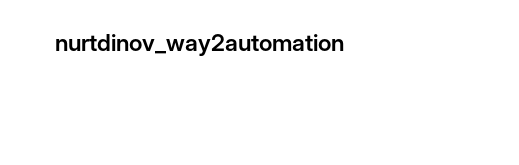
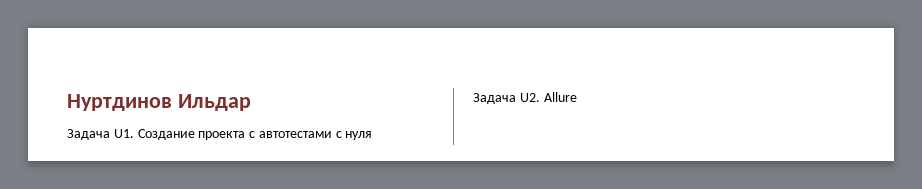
- nurtdinov_way2automation
+ Нуртдинов Ильдар
+ Задача U1. Создание проекта с автотестами с нуля
+ Задача U2. Allure

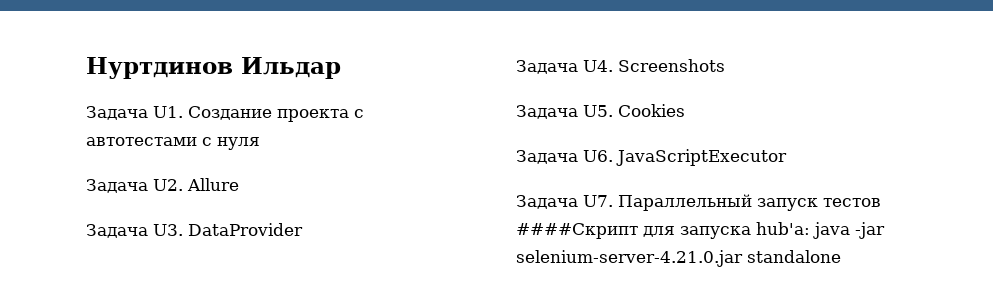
+ Задача U3. DataProvider
+ Задача U4. Screenshots
+ Задача U5. Cookies
+ Задача U6. JavaScriptExecutor
+ Задача U7. Параллельный запуск тестов ####Скрипт для запуска hub'a: java -jar selenium-server-4.21.0.jar standalone

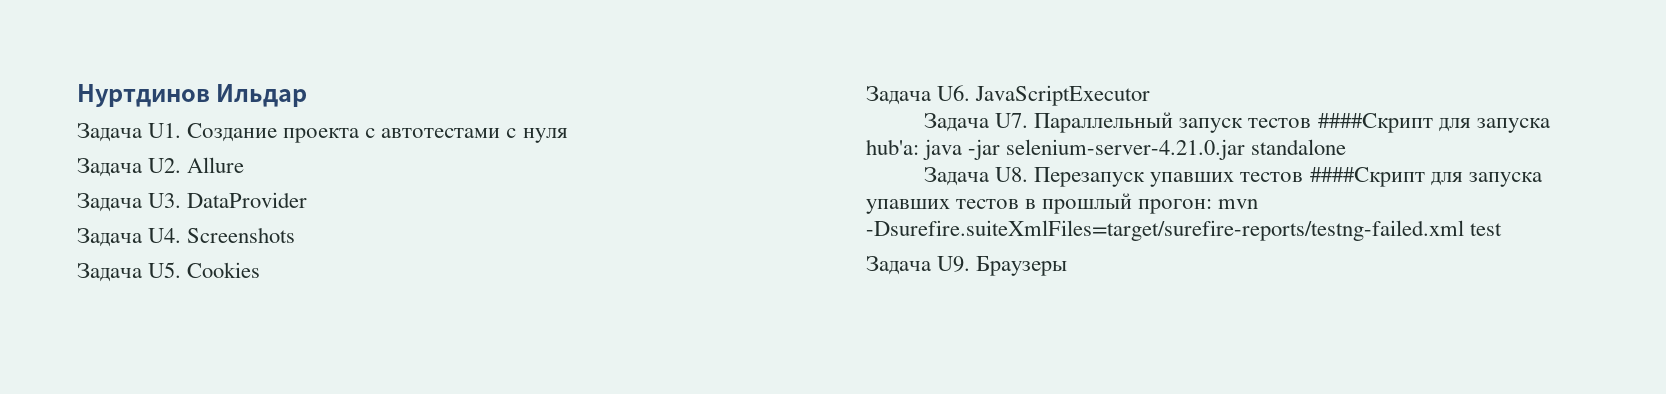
+ Задача U8. Перезапуск упавших тестов ####Скрипт для запуска упавших тестов в прошлый прогон: mvn -Dsurefire.suiteXmlFiles=target/surefire-reports/testng-failed.xml test
+ Задача U9. Браузеры

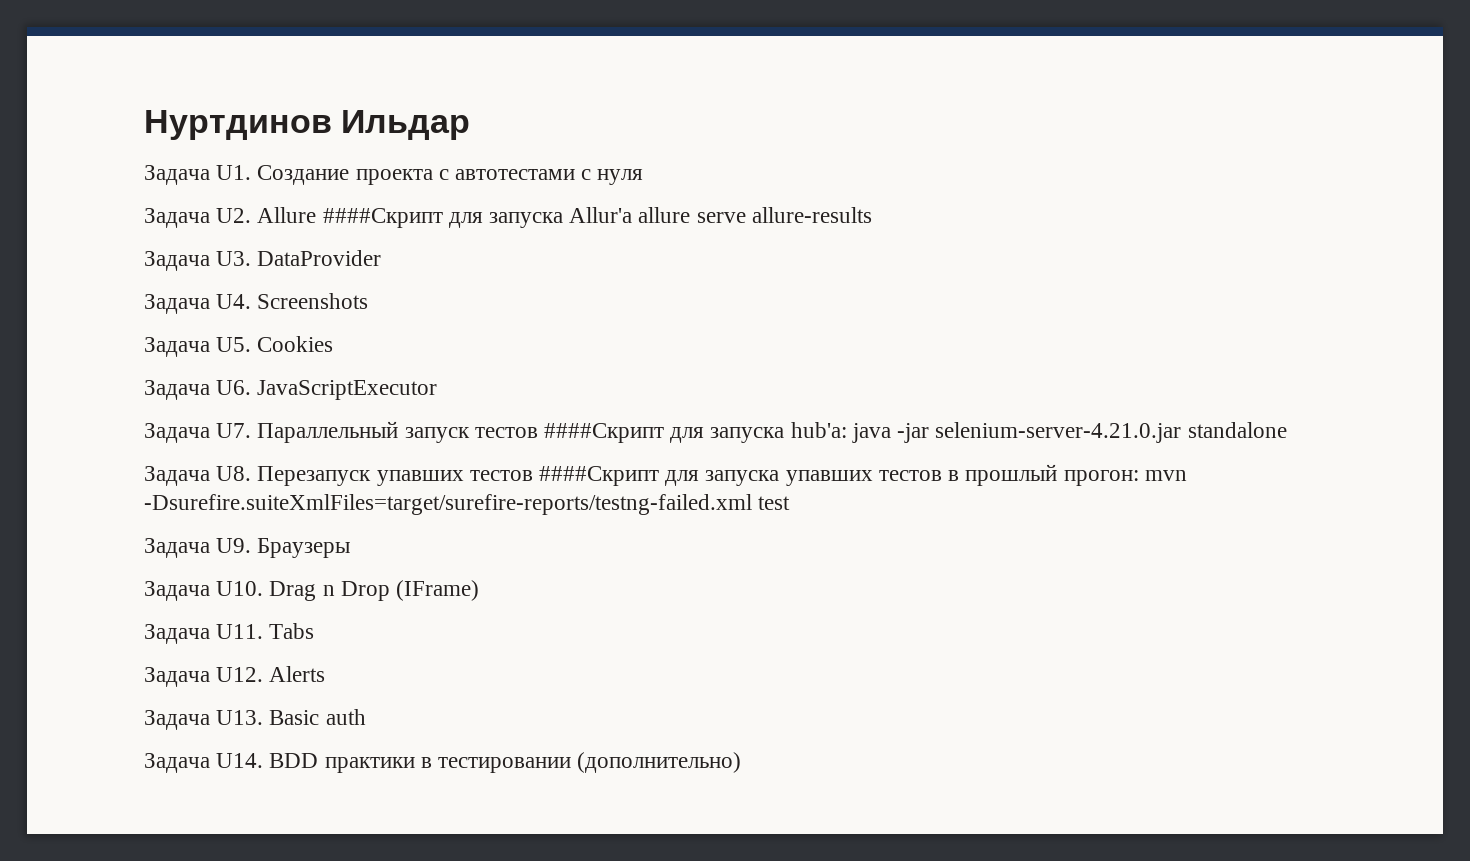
- Задача U2. Allure
+ Задача U2. Allure ####Скрипт для запуска Allur'a allure serve allure-results
+ Задача U10. Drag n Drop (IFrame)
+ Задача U11. Tabs
+ Задача U12. Alerts
+ Задача U13. Basic auth
+ Задача U14. BDD практики в тестировании (дополнительно)

